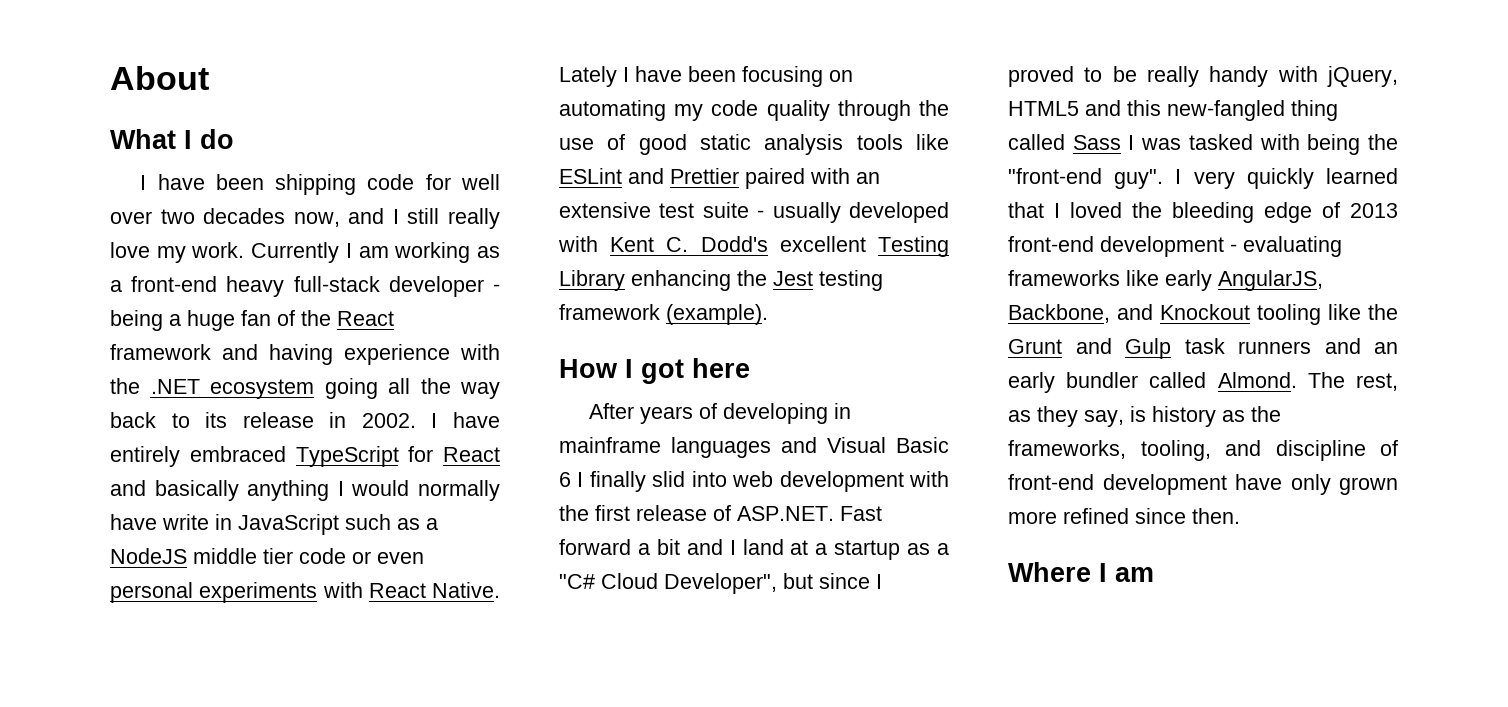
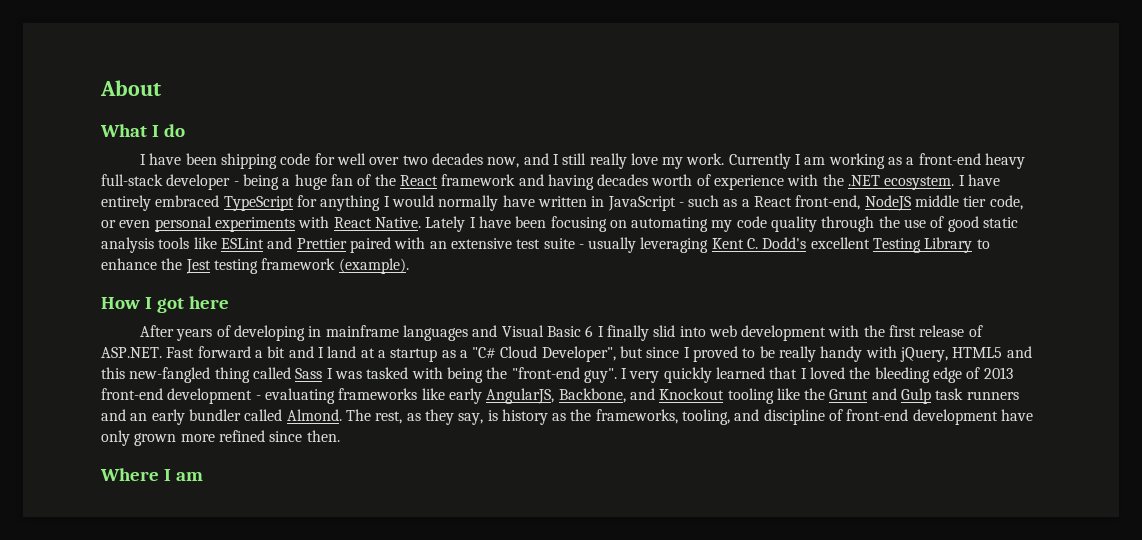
- Currently I am working as a front-end heavy full-stack developer - being a huge fan of the React framework and having experience with the .NET ecosystem going all the way back to its release in 2002.
+ Currently I am working as a front-end heavy full-stack developer - being a huge fan of the React framework and having decades worth of experience with the .NET ecosystem.
- I have entirely embraced TypeScript for React and basically anything I would normally have write in JavaScript such as a NodeJS middle tier code or even personal experiments with React Native.
+ I have entirely embraced TypeScript for anything I would normally have written in JavaScript - such as a React front-end, NodeJS middle tier code, or even personal experiments with React Native.
- Lately I have been focusing on automating my code quality through the use of good static analysis tools like ESLint and Prettier paired with an extensive test suite - usually developed with Kent C. Dodd's excellent Testing Library enhancing the Jest testing framework (example).
+ Lately I have been focusing on automating my code quality through the use of good static analysis tools like ESLint and Prettier paired with an extensive test suite - usually leveraging Kent C. Dodd's excellent Testing Library to enhance the Jest testing framework (example).

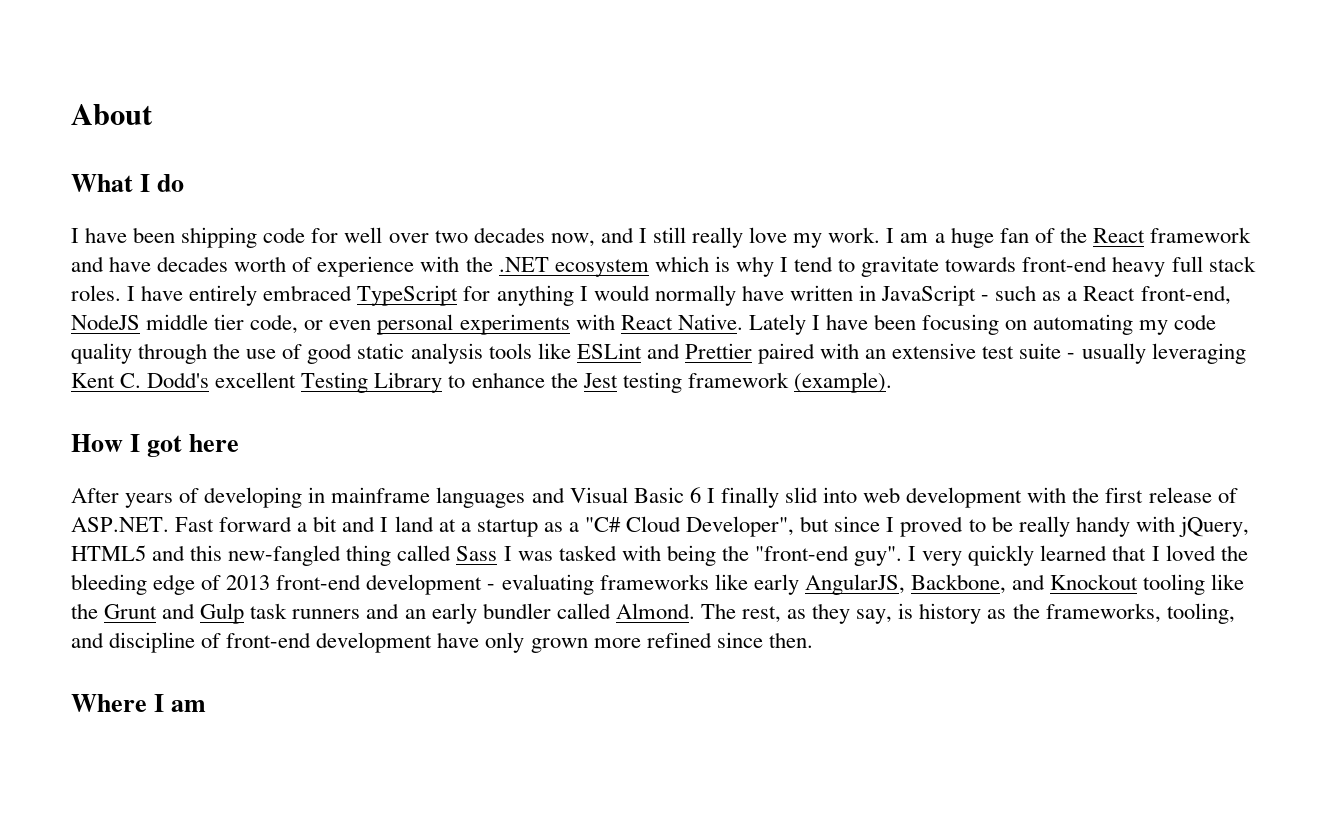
- Currently I am working as a front-end heavy full-stack developer - being a huge fan of the React framework and having decades worth of experience with the .NET ecosystem.
+ I am a huge fan of the React framework and have decades worth of experience with the .NET ecosystem which is why I tend to gravitate towards front-end heavy full stack roles.

